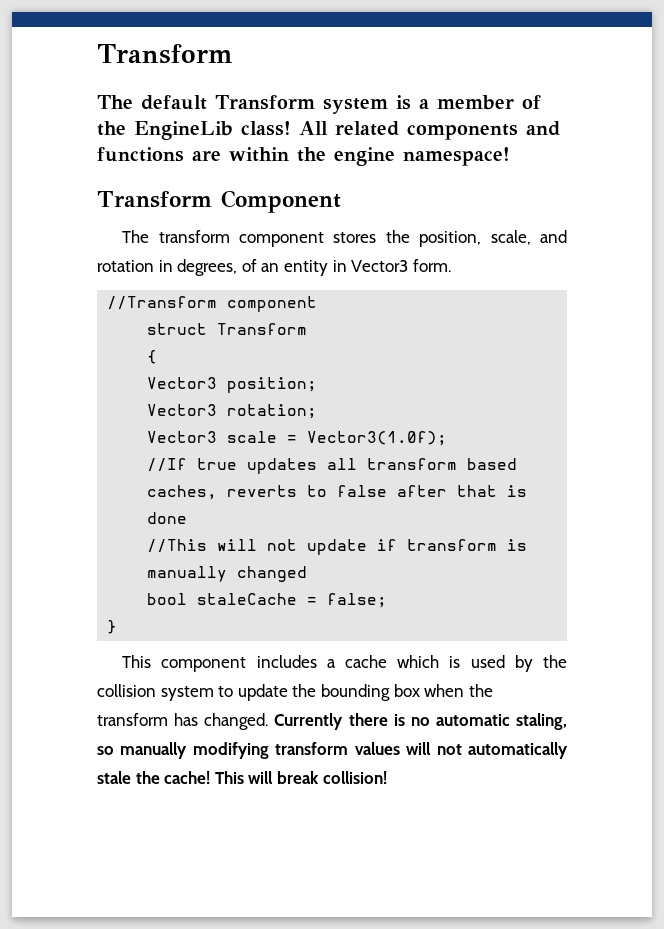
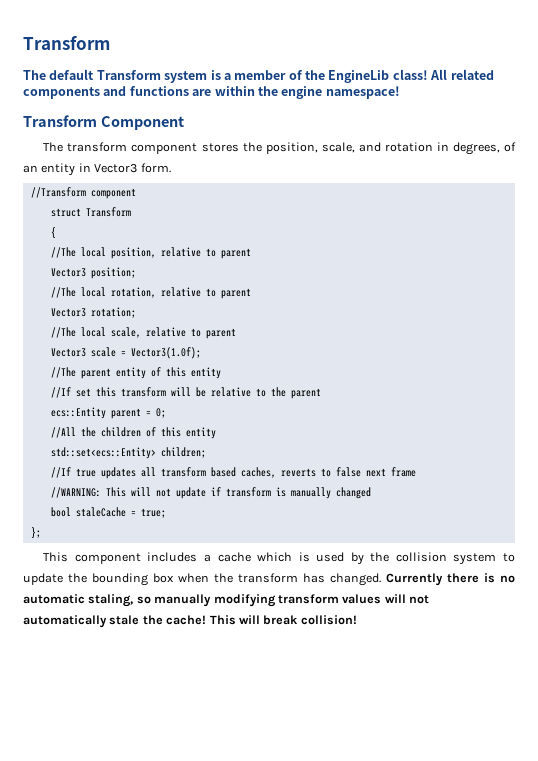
+ //The local position, relative to parent
  Vector3 position;
+ //The local rotation, relative to parent
  Vector3 rotation;
+ //The local scale, relative to parent
  Vector3 scale = Vector3(1.0f);
+ //The parent entity of this entity
+ //If set this transform will be relative to the parent
+ ecs::Entity parent = 0;
+ //All the children of this entity
+ std::set<ecs::Entity> children;
- //If true updates all transform based caches, reverts to false after that is done
- //This will not update if transform is manually changed
+ //If true updates all transform based caches, reverts to false next frame
+ //WARNING: This will not update if transform is manually changed
- bool staleCache = false;
- }
+ bool staleCache = true;
+ };

